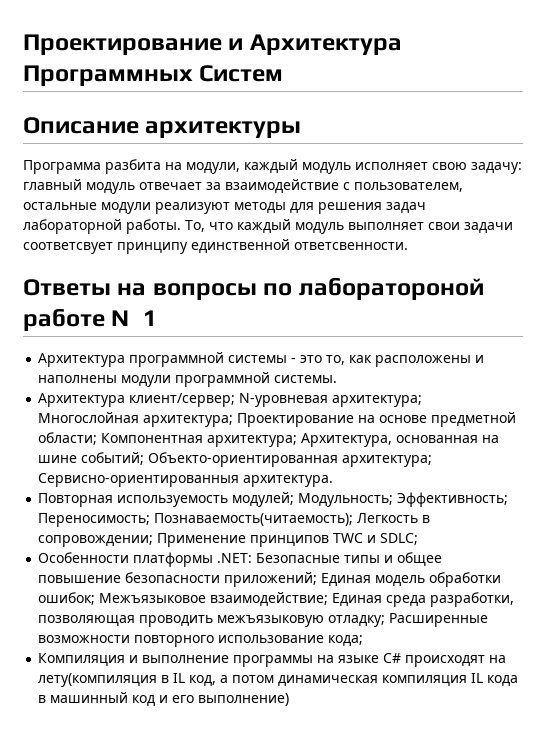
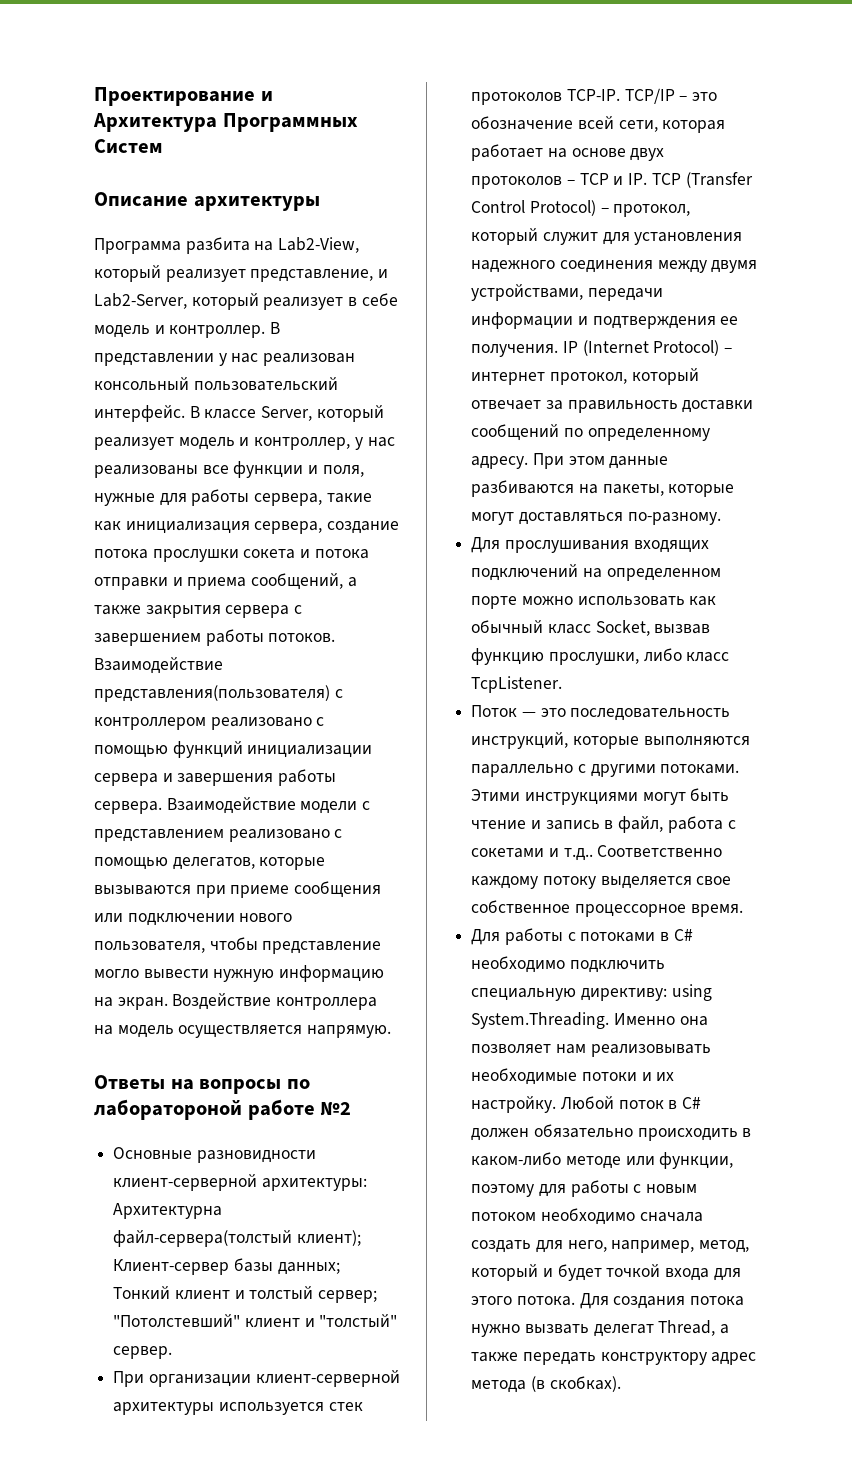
- Программа разбита на модули, каждый модуль исполняет свою задачу: главный модуль отвечает за взаимодействие с пользователем, остальные модули реализуют методы для решения задач лабораторной работы. То, что каждый модуль выполняет свои задачи соответсвует принципу единственной ответсвенности.
+ Программа разбита на Lab2-View, который реализует представление, и Lab2-Server, который реализует в себе модель и контроллер. В представлении у нас реализован консольный пользовательский интерфейс. В классе Server, который реализует модель и контроллер, у нас реализованы все функции и поля, нужные для работы сервера, такие как инициализация сервера, создание потока прослушки сокета и потока отправки и приема сообщений, а также закрытия сервера с завершением работы потоков. Взаимодействие представления(пользователя) с контроллером реализовано с помощью функций инициализации сервера и завершения работы сервера. Взаимодействие модели с представлением реализовано с помощью делегатов, которые вызываются при приеме сообщения или подключении нового пользователя, чтобы представление могло вывести нужную информацию на экран. Воздействие контроллера на модель осуществляется напрямую.
- Ответы на вопросы по лаборатороной работе №1
- Архитектура программной системы - это то, как расположены и наполнены модули программной системы.
- Архитектура клиент/сервер; N-уровневая архитектура; Многослойная архитектура; Проектирование на основе предметной области; Компонентная архитектура; Архитектура, основанная на шине событий; Объекто-ориентированная архитектура; Сервисно-ориентированныя архитектура.
- Повторная используемость модулей; Модульность; Эффективность; Переносимость; Познаваемость(читаемость); Легкость в сопровождении; Применение принципов TWC и SDLC;
- Особенности платформы .NET: Безопасные типы и общее повышение безопасности приложений; Единая модель обработки ошибок; Межъязыковое взаимодействие; Единая среда разработки, позволяющая проводить межъязыковую отладку; Расширенные возможности повторного использование кода;
- Компиляция и выполнение программы на языке C# происходят на лету(компиляция в IL код, а потом динамическая компиляция IL кода в машинный код и его выполнение)
+ Ответы на вопросы по лаборатороной работе №2
+ Основные разновидности клиент-серверной архитектуры: Архитектурна файл-сервера(толстый клиент); Клиент-сервер базы данных; Тонкий клиент и толстый сервер; "Потолстевший" клиент и "толстый" сервер.
+ При организации клиент-серверной архитектуры используется стек протоколов TCP-IP. TCP/IP – это обозначение всей сети, которая работает на основе двух протоколов – TCP и IP. TCP (Transfer Control Protocol) – протокол, который служит для установления надежного соединения между двумя устройствами, передачи информации и подтверждения ее получения. IP (Internet Protocol) – интернет протокол, который отвечает за правильность доставки сообщений по определенному адресу. При этом данные разбиваются на пакеты, которые могут доставляться по-разному.
+ Для прослушивания входящих подключений на определенном порте можно использовать как обычный класс Socket, вызвав функцию прослушки, либо класс TcpListener.
+ Поток — это последовательность инструкций, которые выполняются параллельно с другими потоками. Этими инструкциями могут быть чтение и запись в файл, работа с сокетами и т.д.. Соответственно каждому потоку выделяется свое собственное процессорное время.
+ Для работы с потоками в C# необходимо подключить специальную директиву: using System.Threading. Именно она позволяет нам реализовывать необходимые потоки и их настройку. Любой поток в C# должен обязательно происходить в каком-либо методе или функции, поэтому для работы с новым потоком необходимо сначала создать для него, например, метод, который и будет точкой входа для этого потока. Для создания потока нужно вызвать делегат Thread, а также передать конструктору адрес метода (в скобках).

